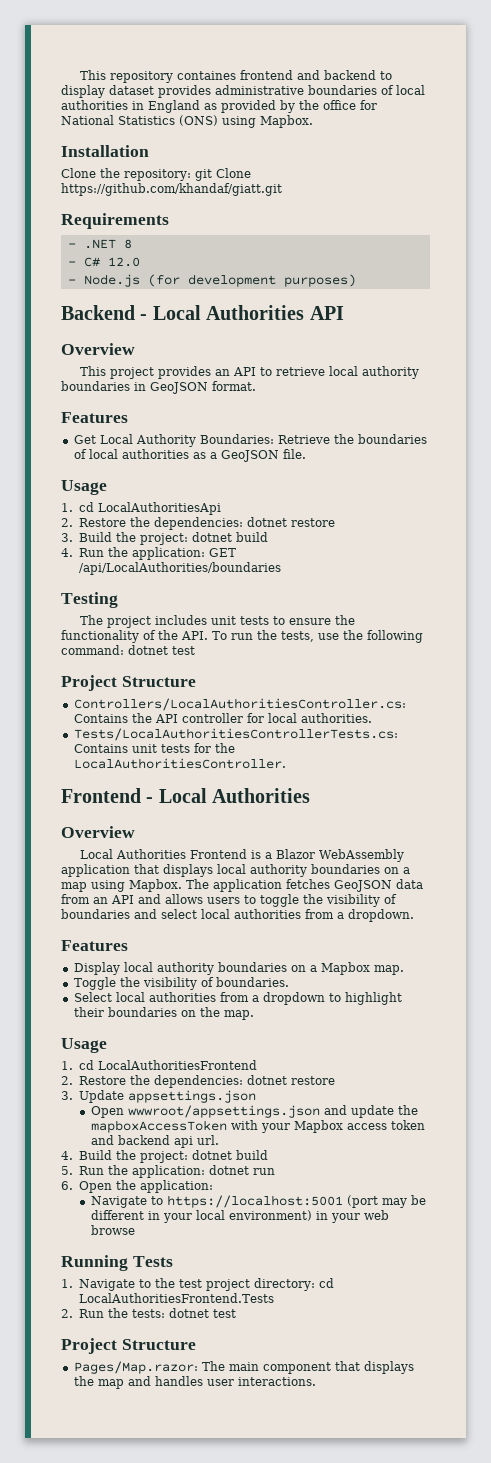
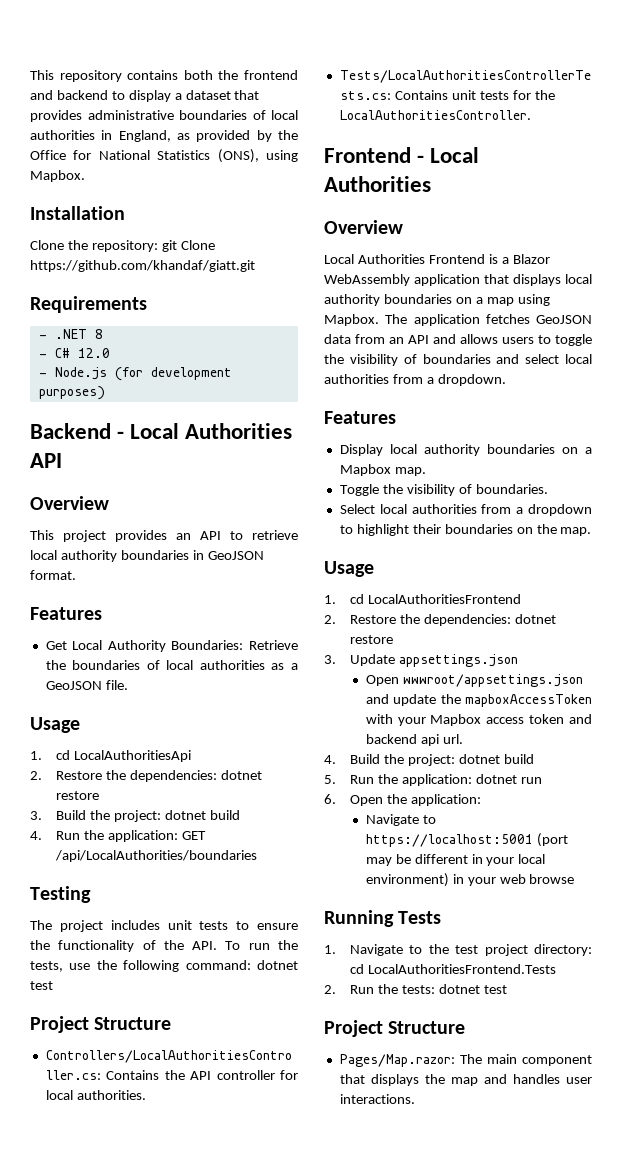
- This repository containes frontend and backend to display dataset provides administrative boundaries of local authorities in England as provided by the office for National Statistics (ONS) using Mapbox.
+ This repository contains both the frontend and backend to display a dataset that provides administrative boundaries of local authorities in England, as provided by the Office for National Statistics (ONS), using Mapbox.

